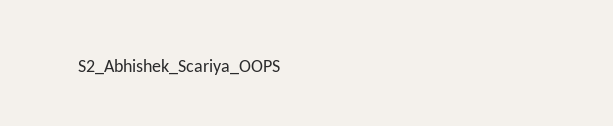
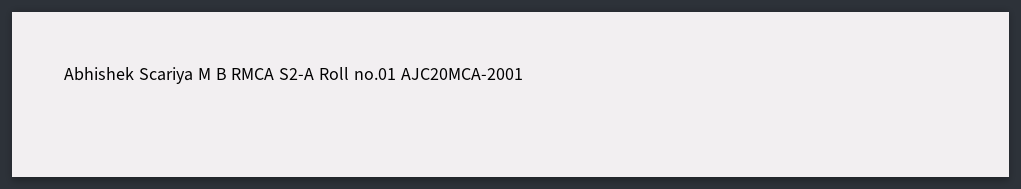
- S2_Abhishek_Scariya_OOPS
+ Abhishek Scariya M B RMCA S2-A Roll no.01 AJC20MCA-2001

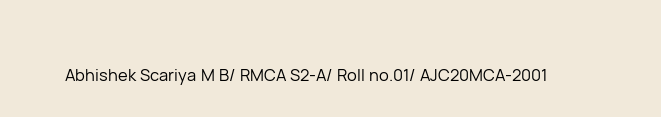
- Abhishek Scariya M B RMCA S2-A Roll no.01 AJC20MCA-2001
+ Abhishek Scariya M B/ RMCA S2-A/ Roll no.01/ AJC20MCA-2001

